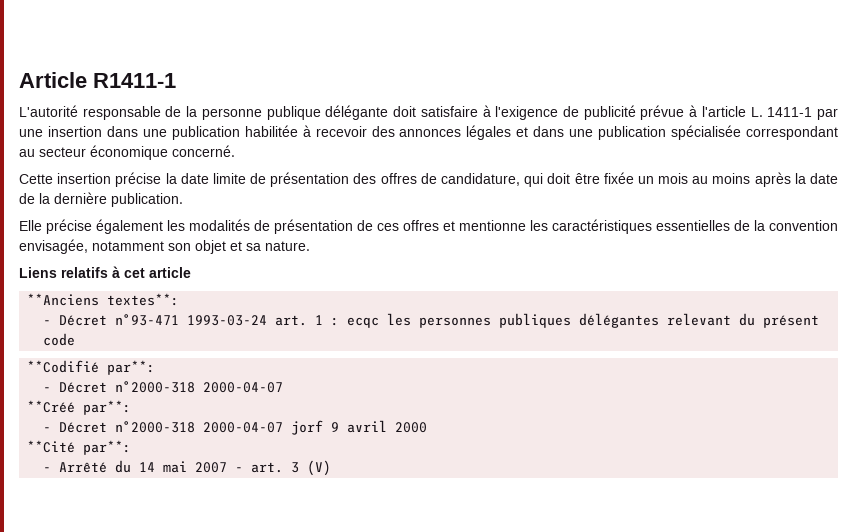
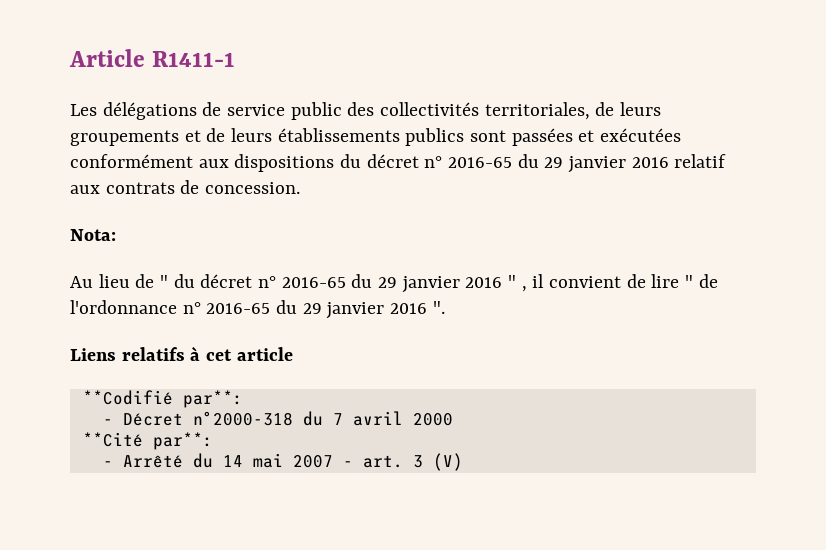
- L'autorité responsable de la personne publique délégante doit satisfaire à l'exigence de publicité prévue à l'article L. 1411-1 par une insertion dans une publication habilitée à recevoir des annonces légales et dans une publication spécialisée correspondant au secteur économique concerné.
- Cette insertion précise la date limite de présentation des offres de candidature, qui doit être fixée un mois au moins après la date de la dernière publication.
- Elle précise également les modalités de présentation de ces offres et mentionne les caractéristiques essentielles de la convention envisagée, notamment son objet et sa nature.
+ Les délégations de service public des collectivités territoriales, de leurs groupements et de leurs établissements publics sont passées et exécutées conformément aux dispositions du décret n° 2016-65 du 29 janvier 2016 relatif aux contrats de concession.
+ Nota:
+ Au lieu de " du décret n° 2016-65 du 29 janvier 2016 " , il convient de lire " de l'ordonnance n° 2016-65 du 29 janvier 2016 ".
- **Anciens textes**:
- - Décret n°93-471 1993-03-24 art. 1 : ecqc les personnes publiques délégantes relevant du présent code
  **Codifié par**:
- - Décret n°2000-318 2000-04-07
- **Créé par**:
- - Décret n°2000-318 2000-04-07 jorf 9 avril 2000
+ - Décret n°2000-318 du 7 avril 2000

